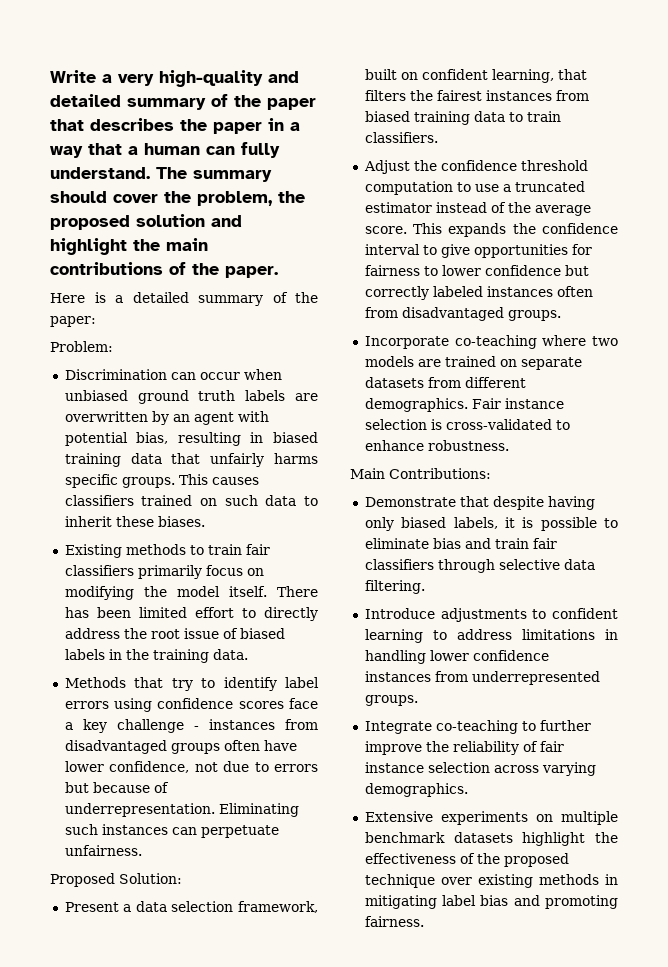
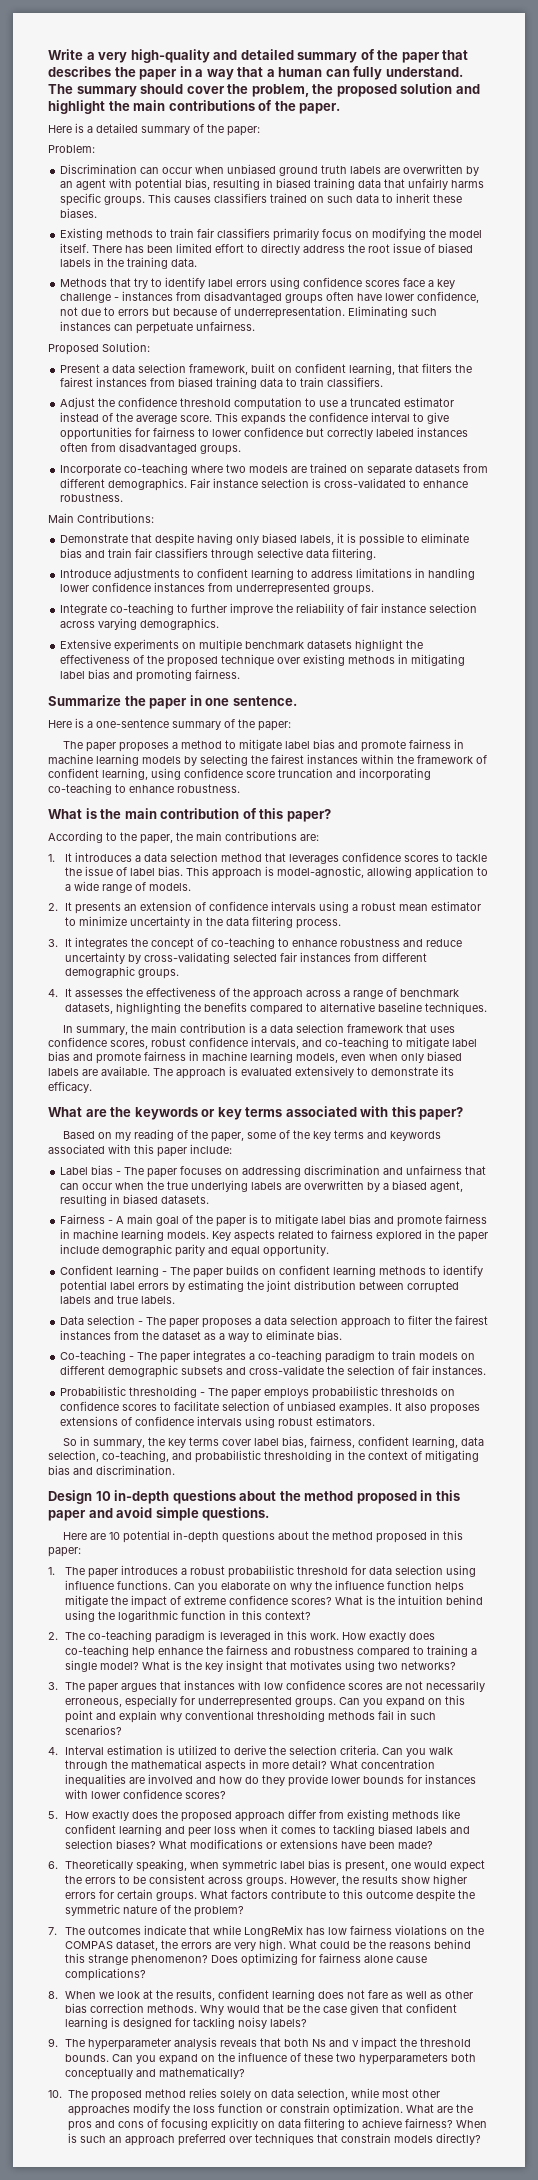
+ Summarize the paper in one sentence.
+ Here is a one-sentence summary of the paper:
+ The paper proposes a method to mitigate label bias and promote fairness in machine learning models by selecting the fairest instances within the framework of confident learning, using confidence score truncation and incorporating co-teaching to enhance robustness.
+ What is the main contribution of this paper?
+ According to the paper, the main contributions are:
+ 1. It introduces a data selection method that leverages confidence scores to tackle the issue of label bias. This approach is model-agnostic, allowing application to a wide range of models.
+ 2. It presents an extension of confidence intervals using a robust mean estimator to minimize uncertainty in the data filtering process.
+ 3. It integrates the concept of co-teaching to enhance robustness and reduce uncertainty by cross-validating selected fair instances from different demographic groups.
+ 4. It assesses the effectiveness of the approach across a range of benchmark datasets, highlighting the benefits compared to alternative baseline techniques.
+ In summary, the main contribution is a data selection framework that uses confidence scores, robust confidence intervals, and co-teaching to mitigate label bias and promote fairness in machine learning models, even when only biased labels are available. The approach is evaluated extensively to demonstrate its efficacy.
+ What are the keywords or key terms associated with this paper?
+ Based on my reading of the paper, some of the key terms and keywords associated with this paper include:
+ Label bias - The paper focuses on addressing discrimination and unfairness that can occur when the true underlying labels are overwritten by a biased agent, resulting in biased datasets.
+ Fairness - A main goal of the paper is to mitigate label bias and promote fairness in machine learning models. Key aspects related to fairness explored in the paper include demographic parity and equal opportunity.
+ Confident learning - The paper builds on confident learning methods to identify potential label errors by estimating the joint distribution between corrupted labels and true labels.
+ Data selection - The paper proposes a data selection approach to filter the fairest instances from the dataset as a way to eliminate bias.
+ Co-teaching - The paper integrates a co-teaching paradigm to train models on different demographic subsets and cross-validate the selection of fair instances.
+ Probabilistic thresholding - The paper employs probabilistic thresholds on confidence scores to facilitate selection of unbiased examples. It also proposes extensions of confidence intervals using robust estimators.
+ So in summary, the key terms cover label bias, fairness, confident learning, data selection, co-teaching, and probabilistic thresholding in the context of mitigating bias and discrimination.
+ Design 10 in-depth questions about the method proposed in this paper and avoid simple questions.
+ Here are 10 potential in-depth questions about the method proposed in this paper:
+ 1. The paper introduces a robust probabilistic threshold for data selection using influence functions. Can you elaborate on why the influence function helps mitigate the impact of extreme confidence scores? What is the intuition behind using the logarithmic function in this context?
+ 2. The co-teaching paradigm is leveraged in this work. How exactly does co-teaching help enhance the fairness and robustness compared to training a single model? What is the key insight that motivates using two networks?
+ 3. The paper argues that instances with low confidence scores are not necessarily erroneous, especially for underrepresented groups. Can you expand on this point and explain why conventional thresholding methods fail in such scenarios?
+ 4. Interval estimation is utilized to derive the selection criteria. Can you walk through the mathematical aspects in more detail? What concentration inequalities are involved and how do they provide lower bounds for instances with lower confidence scores?
+ 5. How exactly does the proposed approach differ from existing methods like confident learning and peer loss when it comes to tackling biased labels and selection biases? What modifications or extensions have been made?
+ 6. Theoretically speaking, when symmetric label bias is present, one would expect the errors to be consistent across groups. However, the results show higher errors for certain groups. What factors contribute to this outcome despite the symmetric nature of the problem?
+ 7. The outcomes indicate that while LongReMix has low fairness violations on the COMPAS dataset, the errors are very high. What could be the reasons behind this strange phenomenon? Does optimizing for fairness alone cause complications?
+ 8. When we look at the results, confident learning does not fare as well as other bias correction methods. Why would that be the case given that confident learning is designed for tackling noisy labels?
+ 9. The hyperparameter analysis reveals that both Ns and ν impact the threshold bounds. Can you expand on the influence of these two hyperparameters both conceptually and mathematically?
+ 10. The proposed method relies solely on data selection, while most other approaches modify the loss function or constrain optimization. What are the pros and cons of focusing explicitly on data filtering to achieve fairness? When is such an approach preferred over techniques that constrain models directly?

